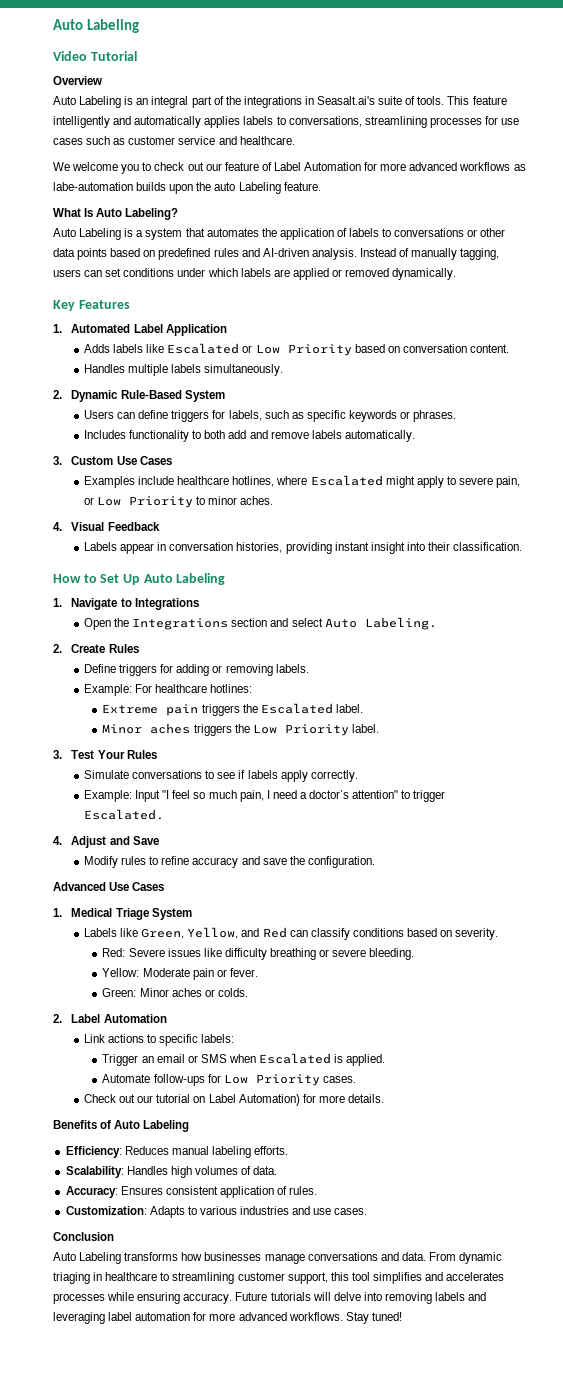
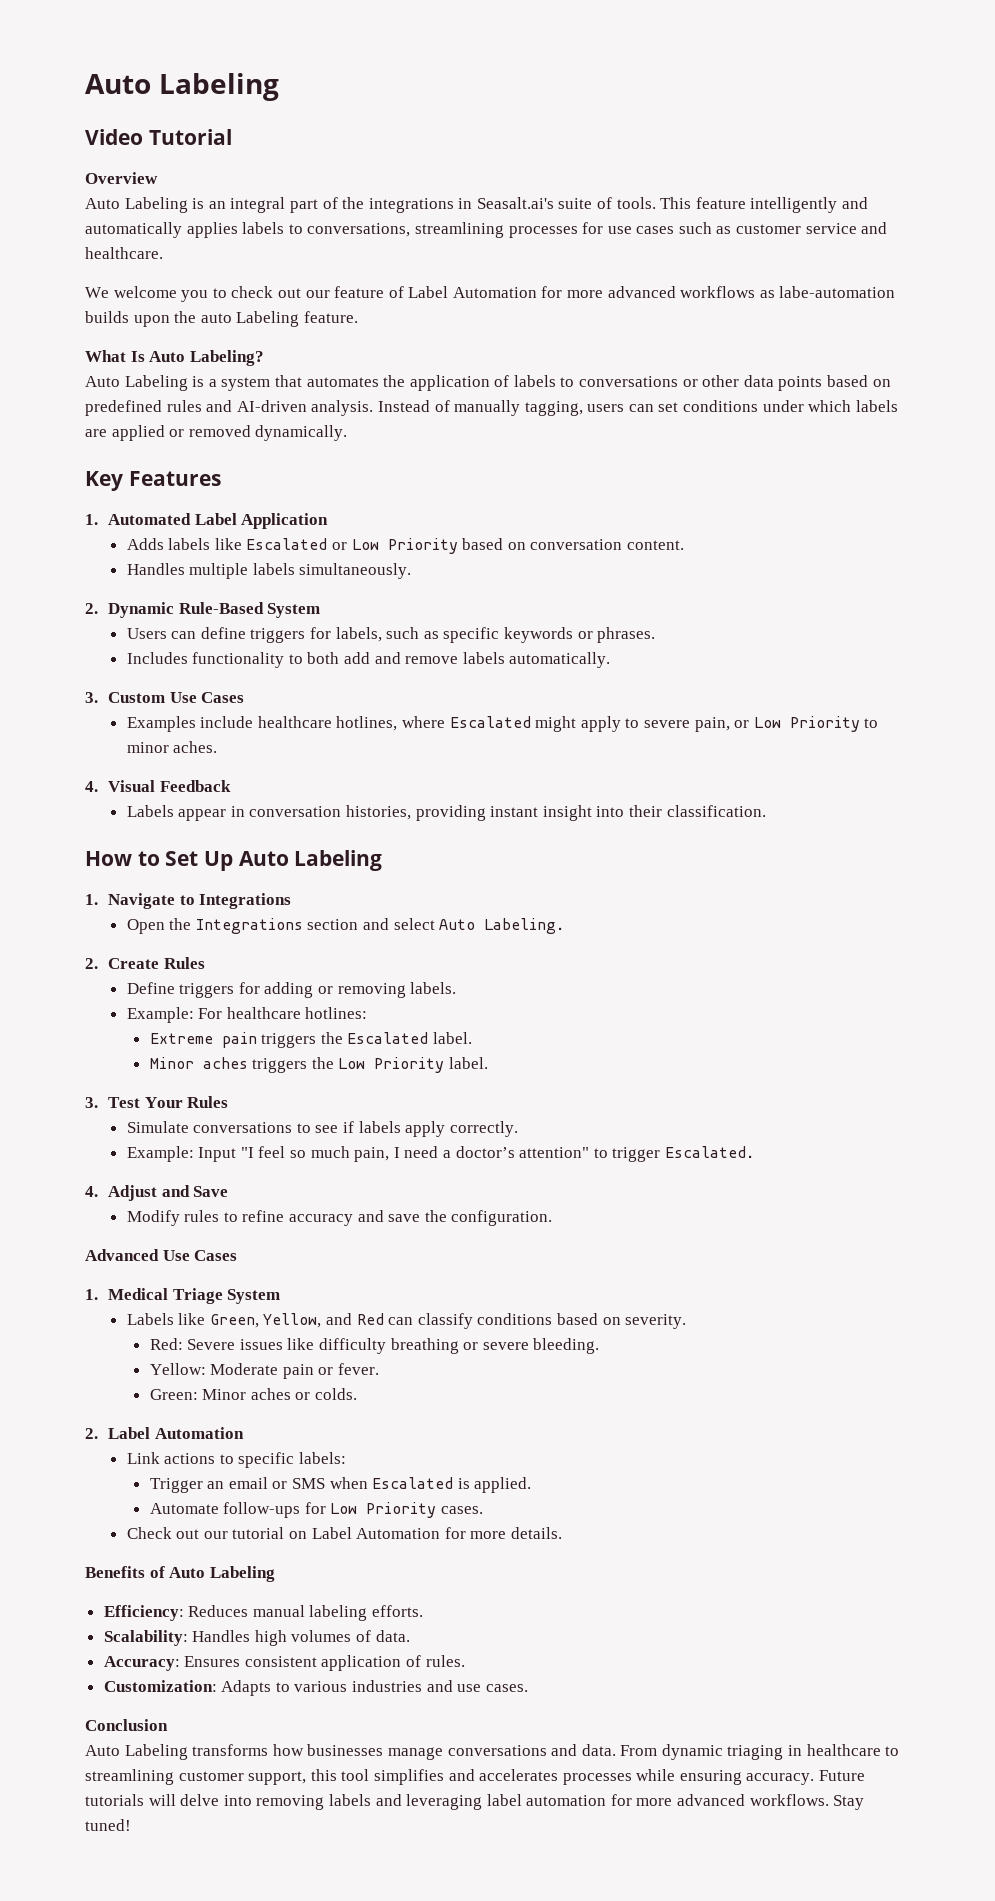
- Check out our tutorial on Label Automation) for more details.
+ Check out our tutorial on Label Automation for more details.

